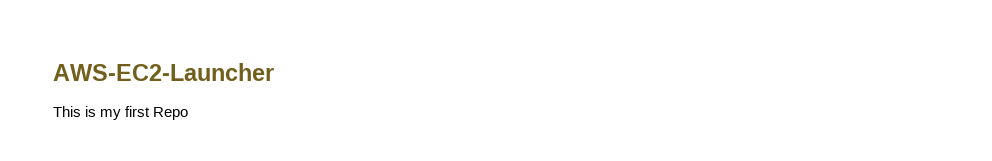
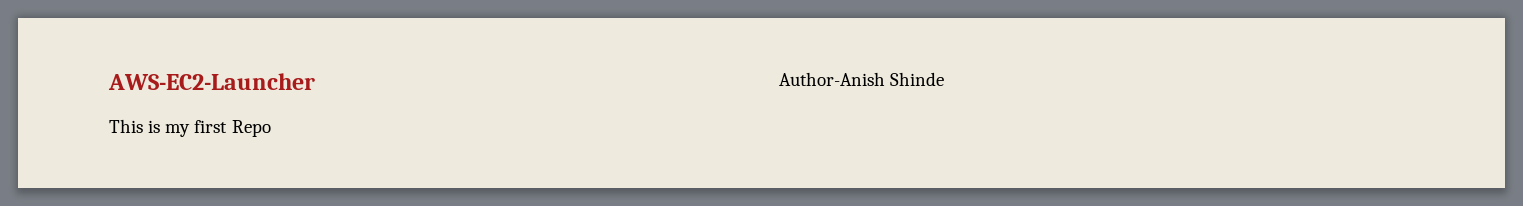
+ Author-Anish Shinde

